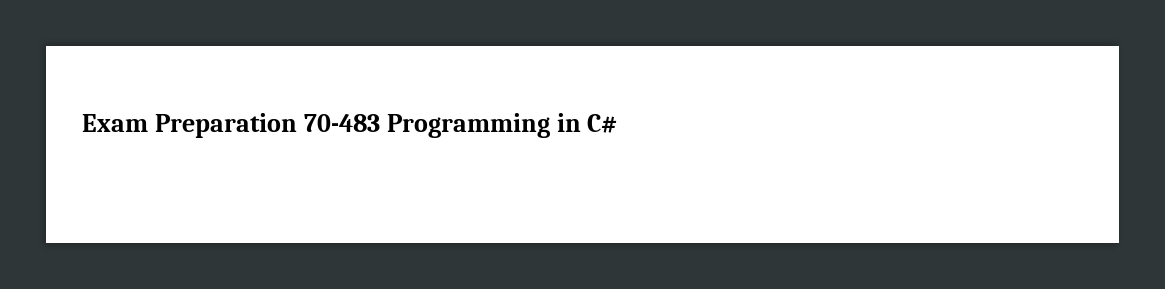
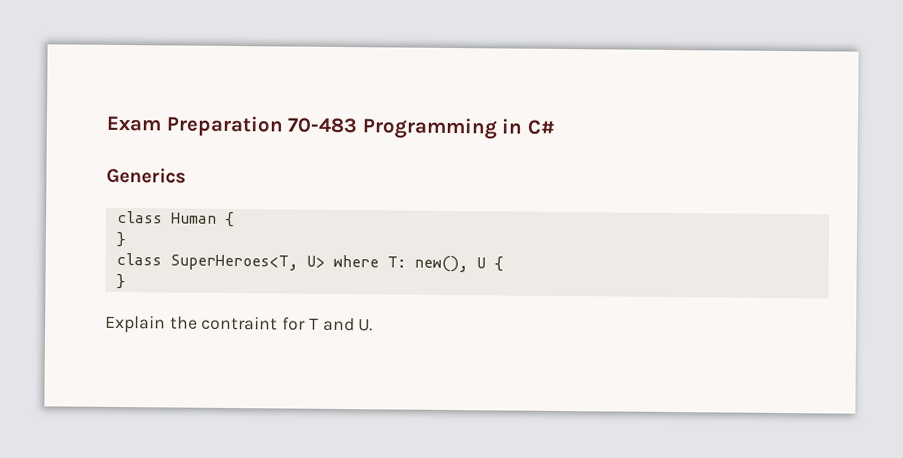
+ Generics
+ class Human {
+ }
+ class SuperHeroes<T, U> where T: new(), U {
+ }
+ Explain the contraint for T and U.

